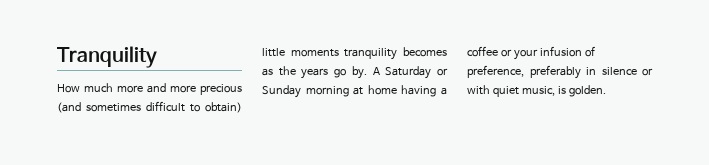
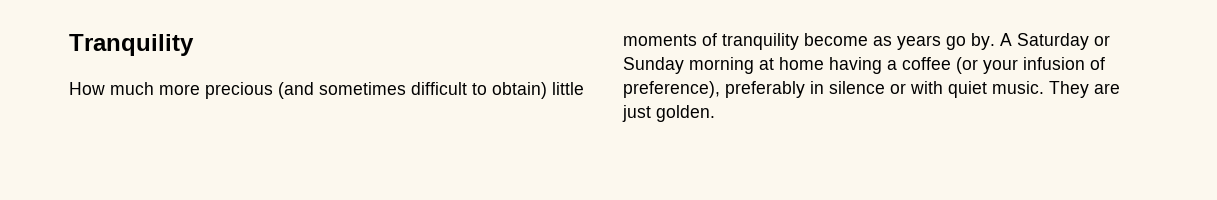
- How much more and more precious (and sometimes difficult to obtain) little moments tranquility becomes as the years go by.
+ How much more precious (and sometimes difficult to obtain) little moments of tranquility become as years go by.
- A Saturday or Sunday morning at home having a coffee or your infusion of preference, preferably in silence or with quiet music, is golden.
+ A Saturday or Sunday morning at home having a coffee (or your infusion of preference), preferably in silence or with quiet music. They are just golden.

